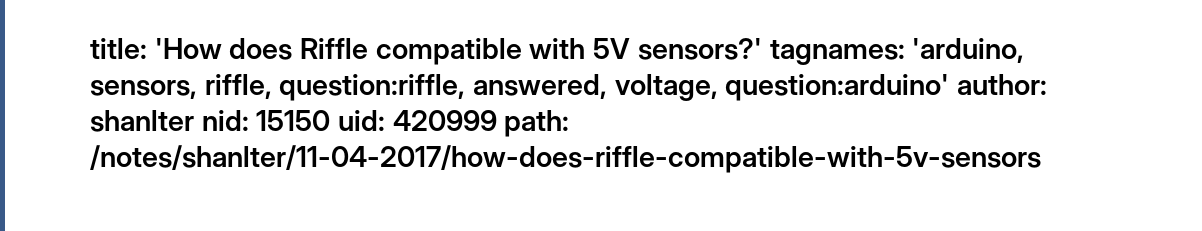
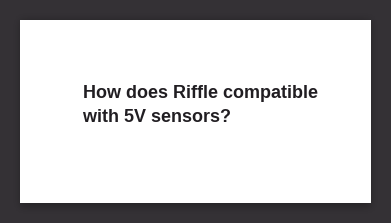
- title: 'How does Riffle compatible with 5V sensors?' tagnames: 'arduino, sensors, riffle, question:riffle, answered, voltage, question:arduino' author: shanlter nid: 15150 uid: 420999 path: /notes/shanlter/11-04-2017/how-does-riffle-compatible-with-5v-sensors
+ How does Riffle compatible with 5V sensors?

